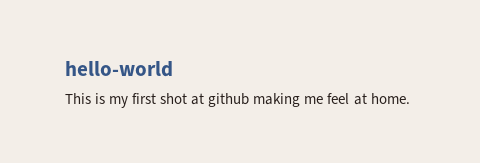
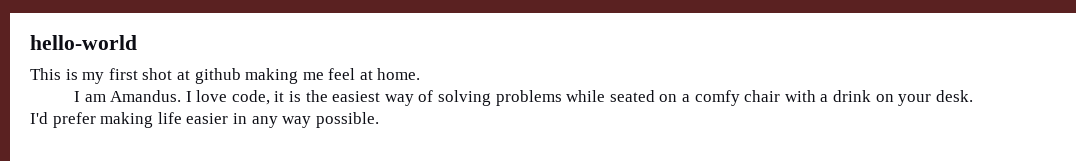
+ I am Amandus. I love code, it is the easiest way of solving problems while seated on a comfy chair with a drink on your desk. I'd prefer making life easier in any way possible.

